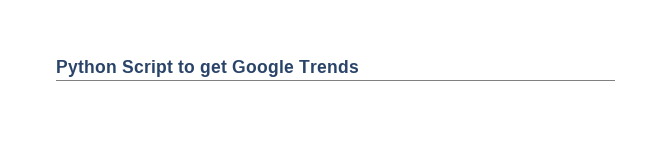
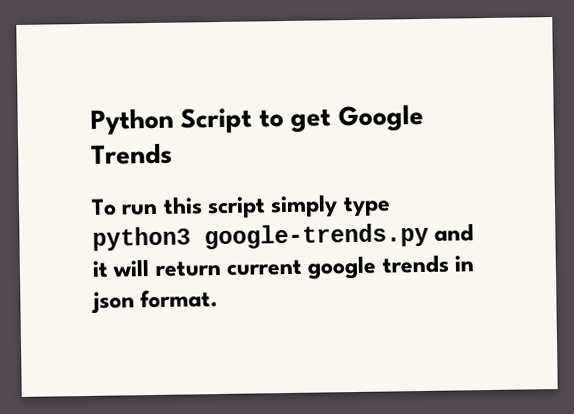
+ To run this script simply type python3 google-trends.py and it will return current google trends in json format.

